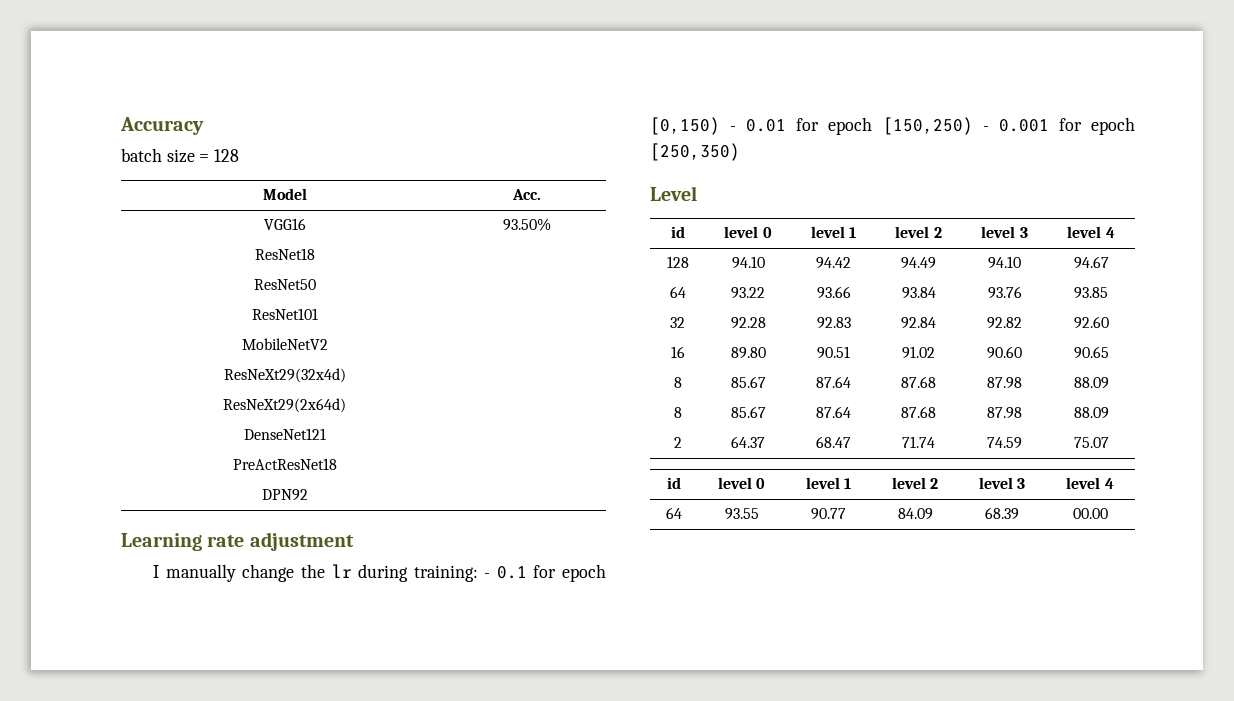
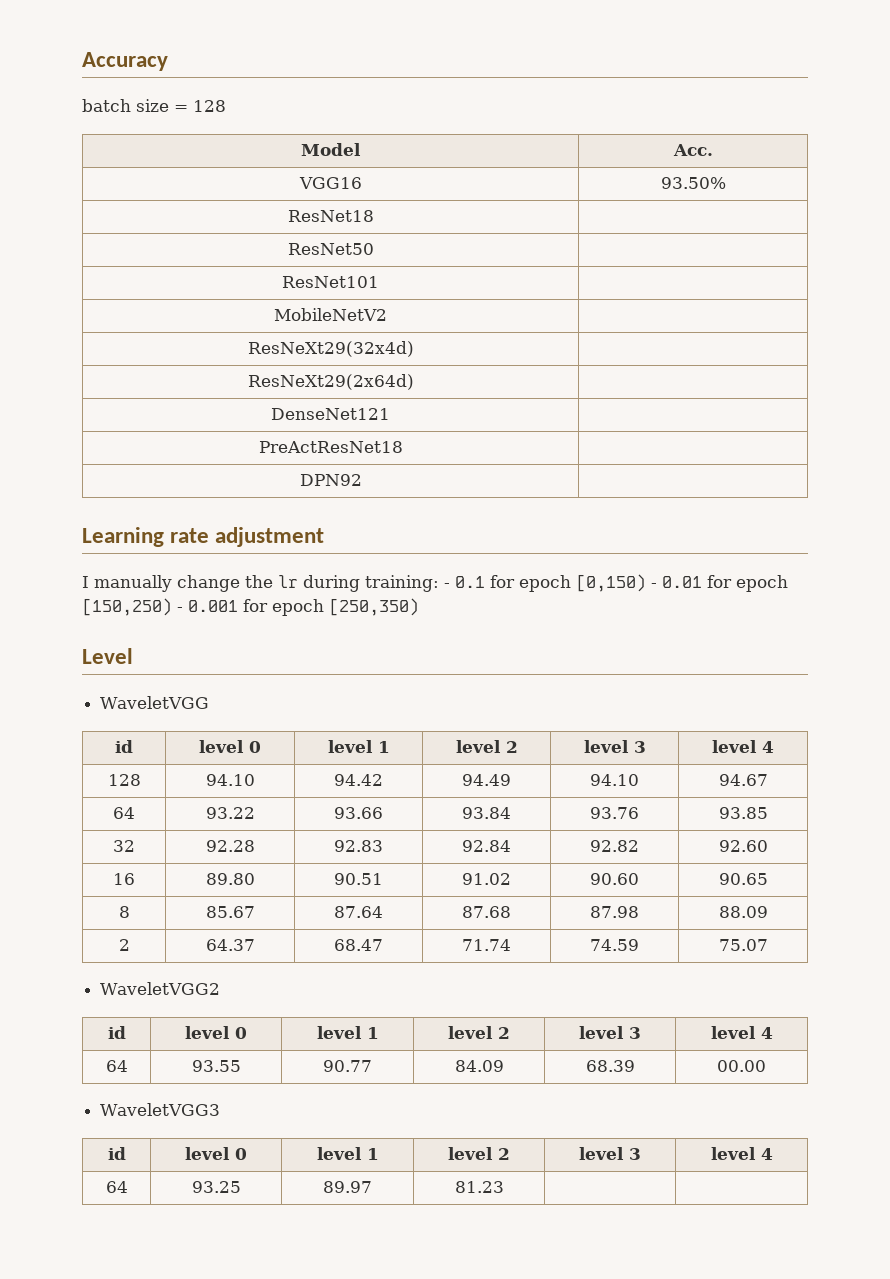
+ WaveletVGG
  16 | 89.80 | 90.51 | 91.02 | 90.60 | 90.65
- 8 | 85.67 | 87.64 | 87.68 | 87.98 | 88.09
+ WaveletVGG2
+ WaveletVGG3
+ id | level 0 | level 1 | level 2 | level 3 | level 4
+ 64 | 93.25 | 89.97 | 81.23 | |

